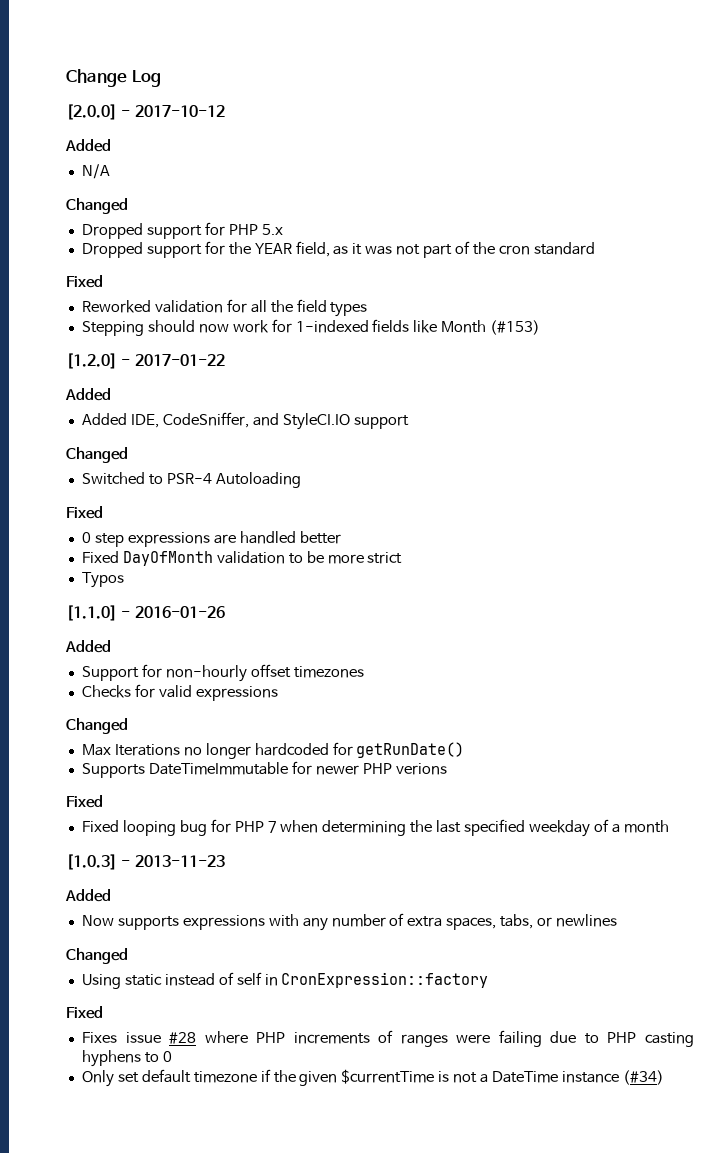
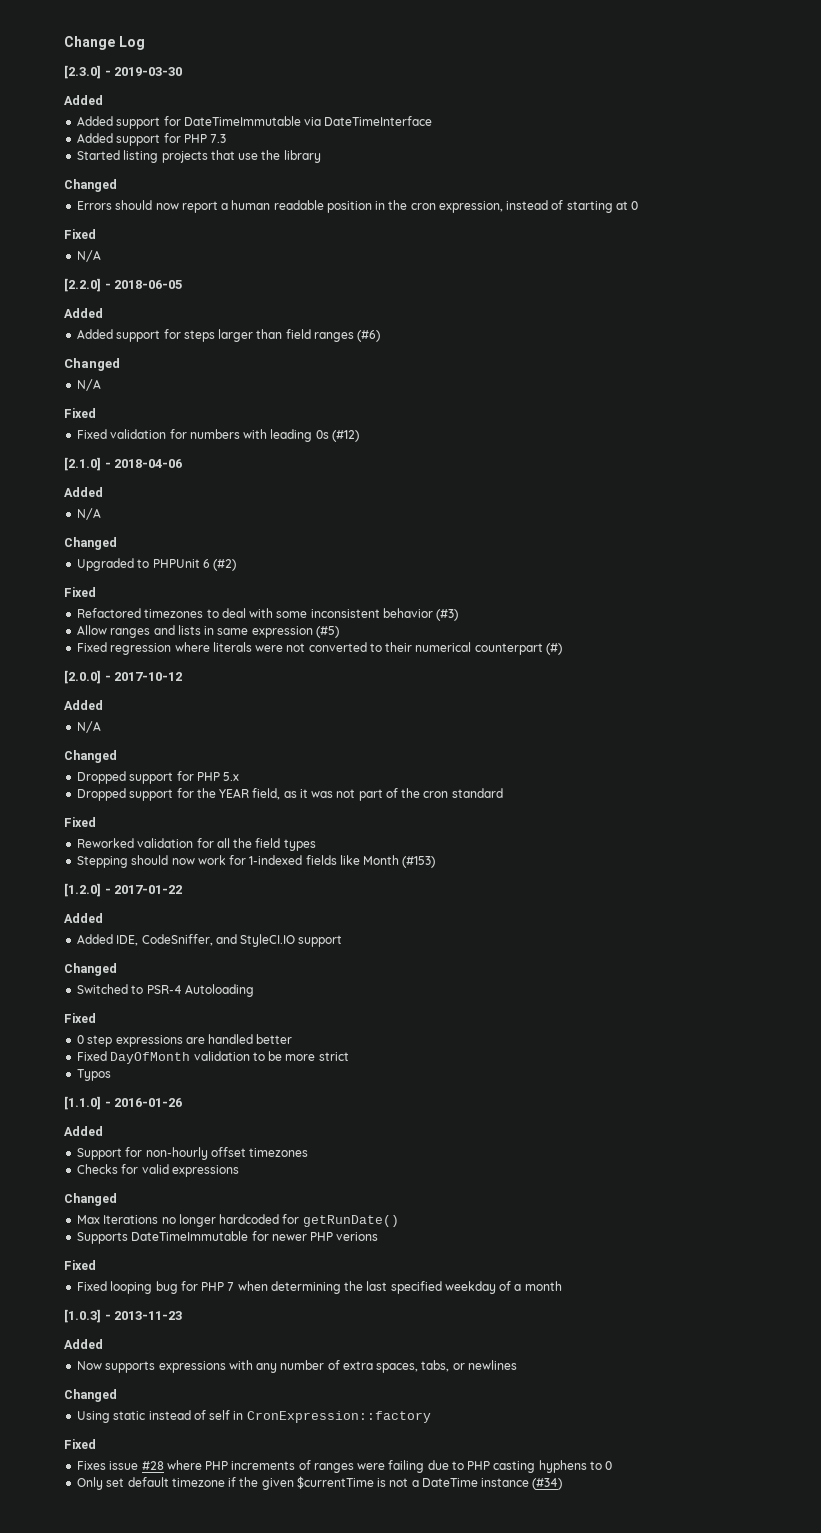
+ [2.3.0] - 2019-03-30
+ Added
+ Added support for DateTimeImmutable via DateTimeInterface
+ Added support for PHP 7.3
+ Started listing projects that use the library
+ Changed
+ Errors should now report a human readable position in the cron expression, instead of starting at 0
+ Fixed
+ N/A
+ [2.2.0] - 2018-06-05
+ Added
+ Added support for steps larger than field ranges (#6)
+ Changed
+ N/A
+ Fixed
+ Fixed validation for numbers with leading 0s (#12)
+ [2.1.0] - 2018-04-06
+ Added
+ N/A
+ Changed
+ Upgraded to PHPUnit 6 (#2)
+ Fixed
+ Refactored timezones to deal with some inconsistent behavior (#3)
+ Allow ranges and lists in same expression (#5)
+ Fixed regression where literals were not converted to their numerical counterpart (#)

